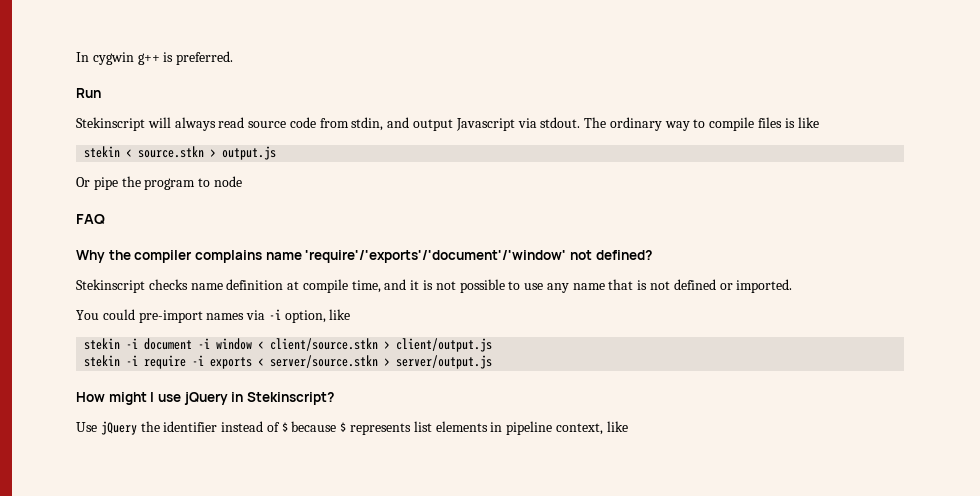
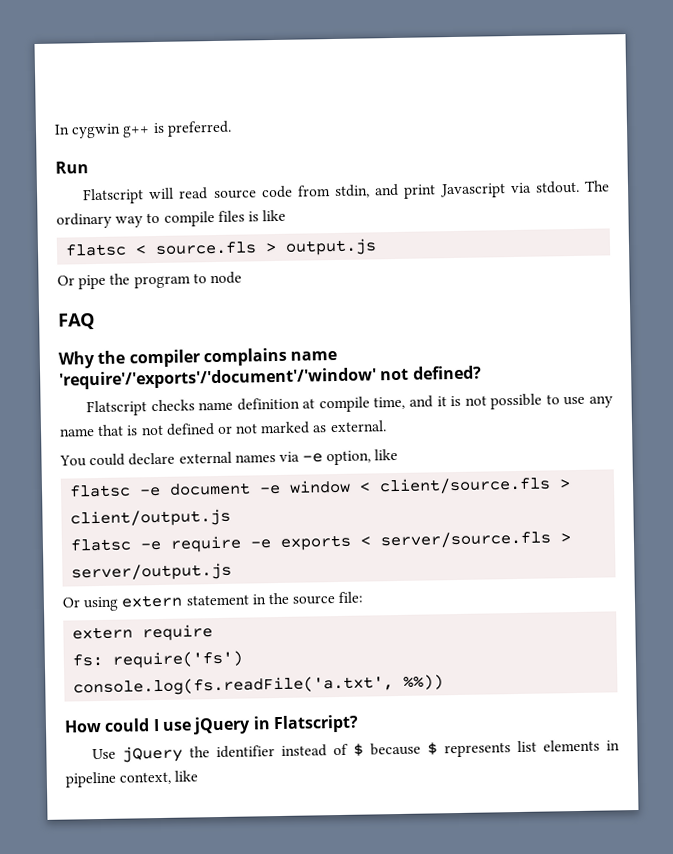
- Stekinscript will always read source code from stdin, and output Javascript via stdout.
+ Flatscript will read source code from stdin, and print Javascript via stdout.
- stekin < source.stkn > output.js
+ flatsc < source.fls > output.js
- Stekinscript checks name definition at compile time, and it is not possible to use any name that is not defined or imported.
+ Flatscript checks name definition at compile time, and it is not possible to use any name that is not defined or not marked as external.
- You could pre-import names via -i option, like
+ You could declare external names via -e option, like
- stekin -i document -i window < client/source.stkn > client/output.js
+ flatsc -e document -e window < client/source.fls > client/output.js
- stekin -i require -i exports < server/source.stkn > server/output.js
+ flatsc -e require -e exports < server/source.fls > server/output.js
+ Or using extern statement in the source file:
+ extern require
+ fs: require('fs')
+ console.log(fs.readFile('a.txt', %%))
- How might I use jQuery in Stekinscript?
+ How could I use jQuery in Flatscript?

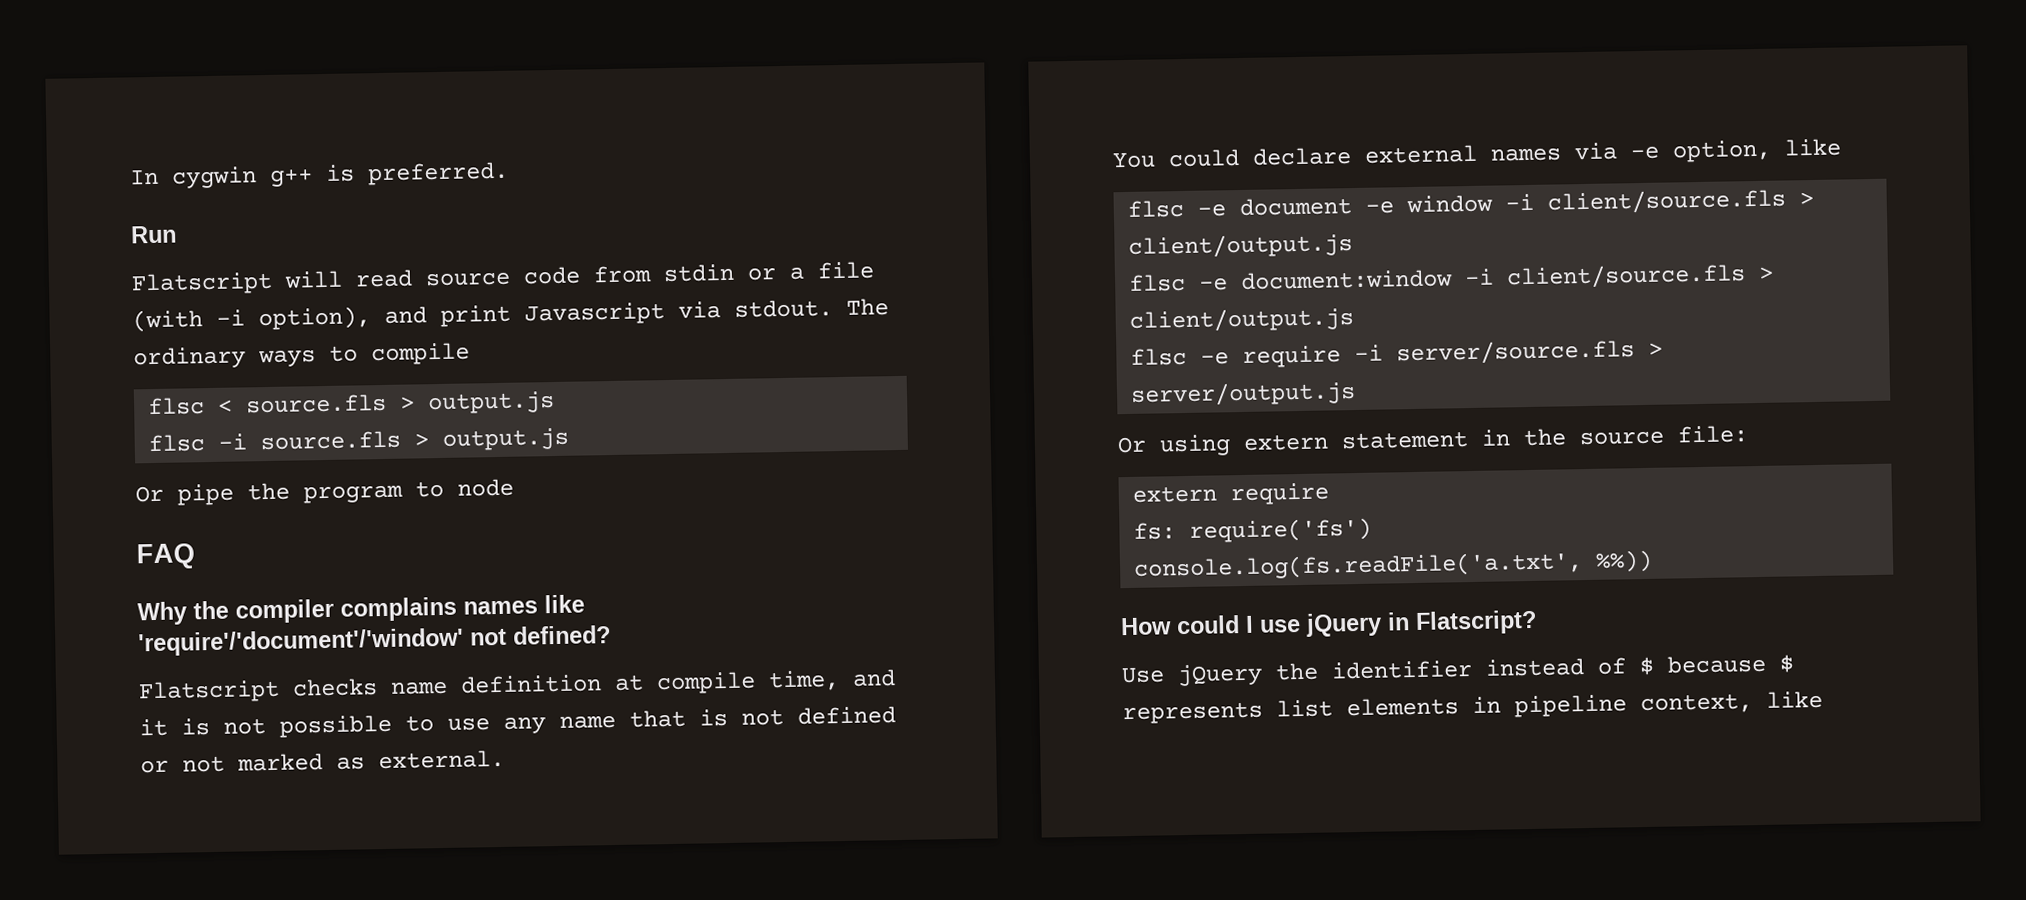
- Flatscript will read source code from stdin, and print Javascript via stdout.
+ Flatscript will read source code from stdin or a file (with -i option), and print Javascript via stdout.
- The ordinary way to compile files is like
- flatsc < source.fls > output.js
+ The ordinary ways to compile
+ flsc < source.fls > output.js
+ flsc -i source.fls > output.js
- Why the compiler complains name 'require'/'exports'/'document'/'window' not defined?
+ Why the compiler complains names like 'require'/'document'/'window' not defined?
- flatsc -e document -e window < client/source.fls > client/output.js
- flatsc -e require -e exports < server/source.fls > server/output.js
+ flsc -e document -e window -i client/source.fls > client/output.js
+ flsc -e document:window -i client/source.fls > client/output.js
+ flsc -e require -i server/source.fls > server/output.js

